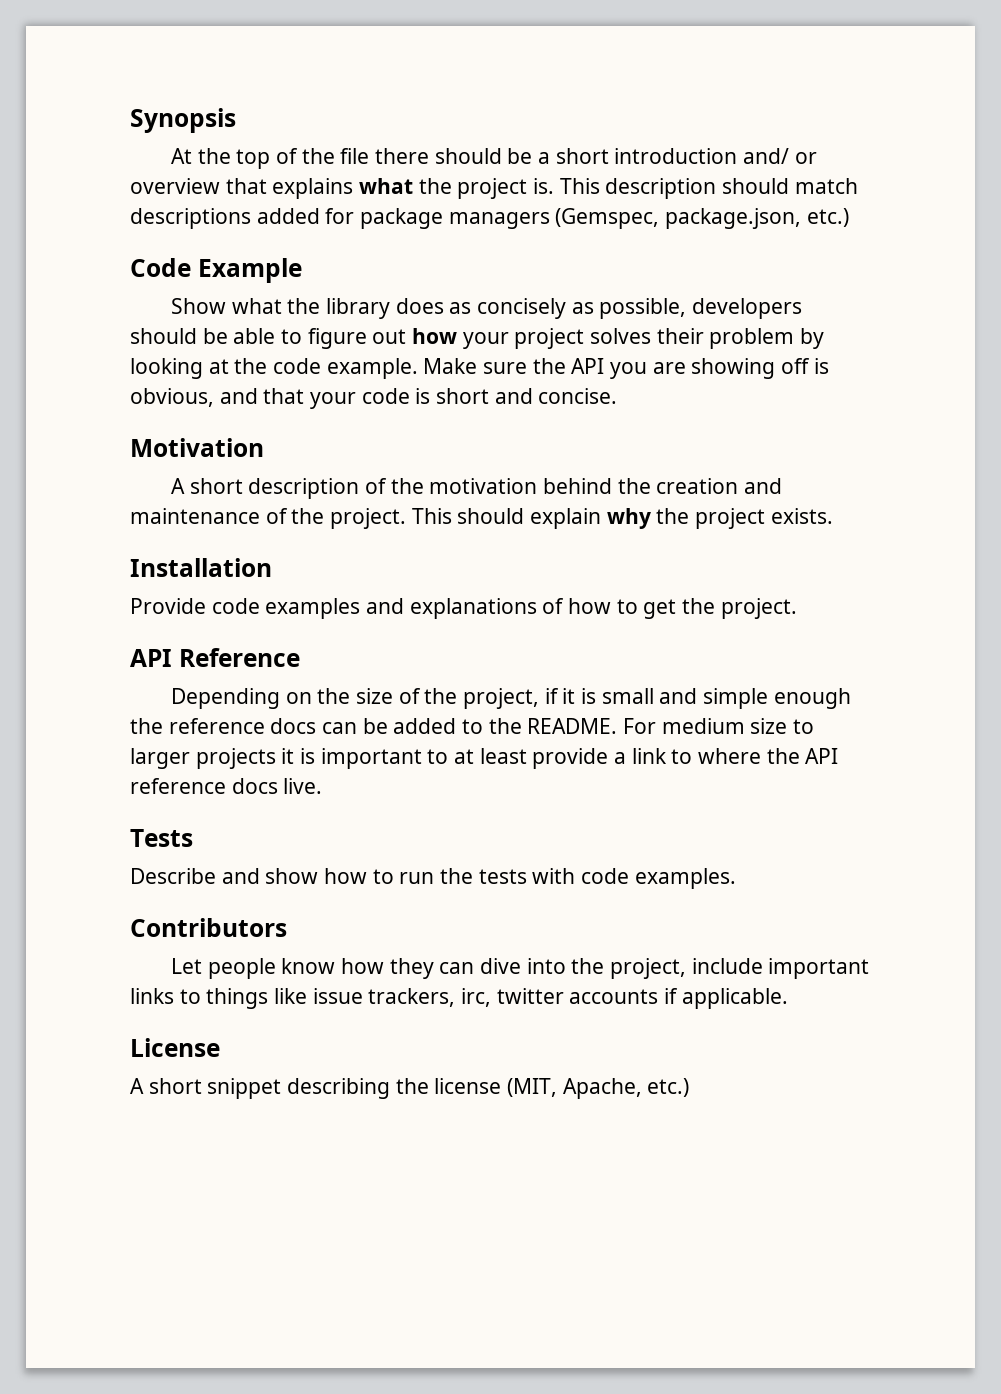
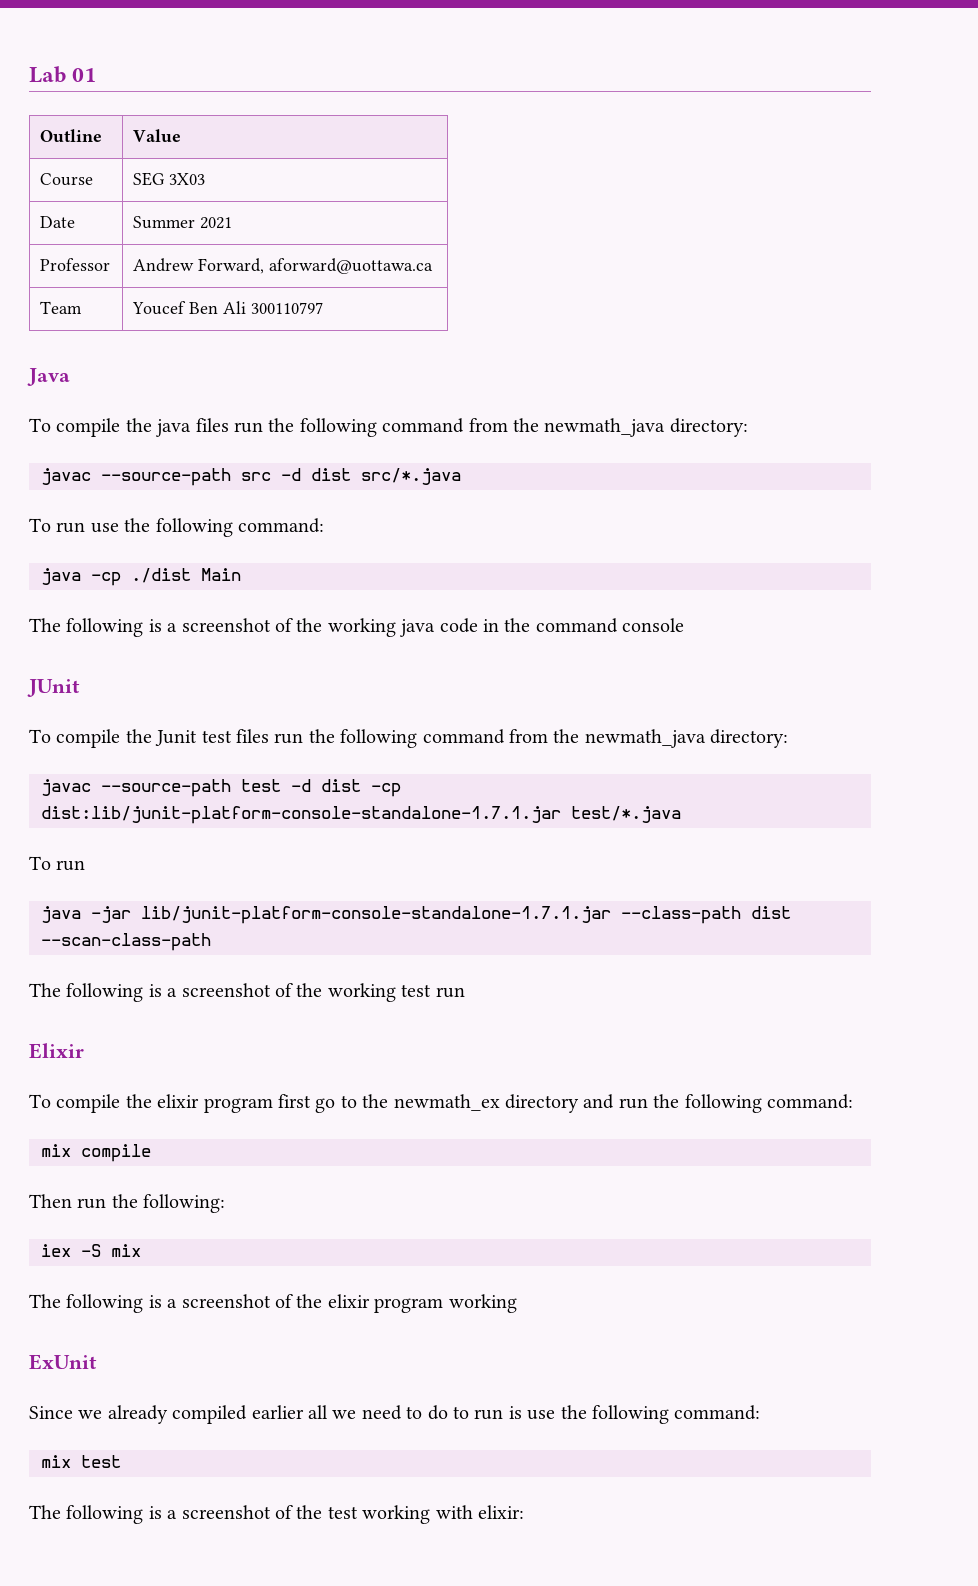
- Synopsis
- At the top of the file there should be a short introduction and/ or overview that explains what the project is. This description should match descriptions added for package managers (Gemspec, package.json, etc.)
- Code Example
- Show what the library does as concisely as possible, developers should be able to figure out how your project solves their problem by looking at the code example. Make sure the API you are showing off is obvious, and that your code is short and concise.
- Motivation
- A short description of the motivation behind the creation and maintenance of the project. This should explain why the project exists.
- Installation
- Provide code examples and explanations of how to get the project.
- API Reference
- Depending on the size of the project, if it is small and simple enough the reference docs can be added to the README. For medium size to larger projects it is important to at least provide a link to where the API reference docs live.
- Tests
- Describe and show how to run the tests with code examples.
- Contributors
- Let people know how they can dive into the project, include important links to things like issue trackers, irc, twitter accounts if applicable.
- License
- A short snippet describing the license (MIT, Apache, etc.)
+ Lab 01
+ Outline | Value
+ Course | SEG 3X03
+ Date | Summer 2021
+ Professor | Andrew Forward, aforward@uottawa.ca
+ Team | Youcef Ben Ali 300110797
+ Java
+ To compile the java files run the following command from the newmath_java directory:
+ javac --source-path src -d dist src/*.java
+ To run use the following command:
+ java -cp ./dist Main
+ The following is a screenshot of the working java code in the command console
+ JUnit
+ To compile the Junit test files run the following command from the newmath_java directory:
+ javac --source-path test -d dist -cp dist:lib/junit-platform-console-standalone-1.7.1.jar test/*.java
+ To run
+ java -jar lib/junit-platform-console-standalone-1.7.1.jar --class-path dist --scan-class-path
+ The following is a screenshot of the working test run
+ Elixir
+ To compile the elixir program first go to the newmath_ex directory and run the following command:
+ mix compile
+ Then run the following:
+ iex -S mix
+ The following is a screenshot of the elixir program working
+ ExUnit
+ Since we already compiled earlier all we need to do to run is use the following command:
+ mix test
+ The following is a screenshot of the test working with elixir:

